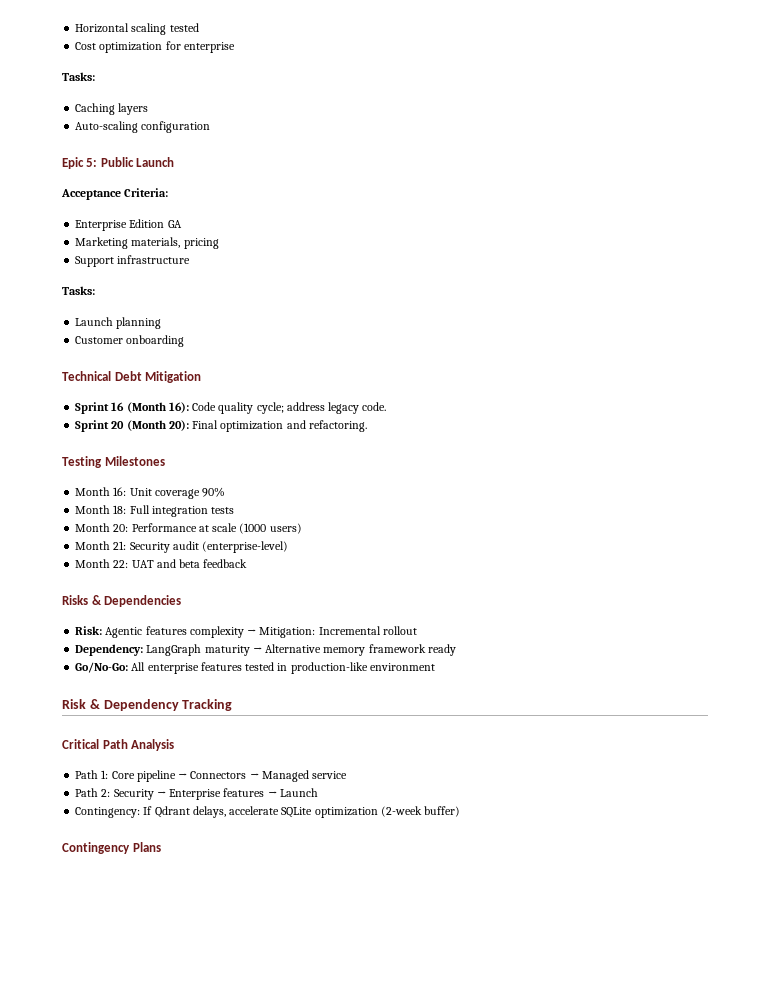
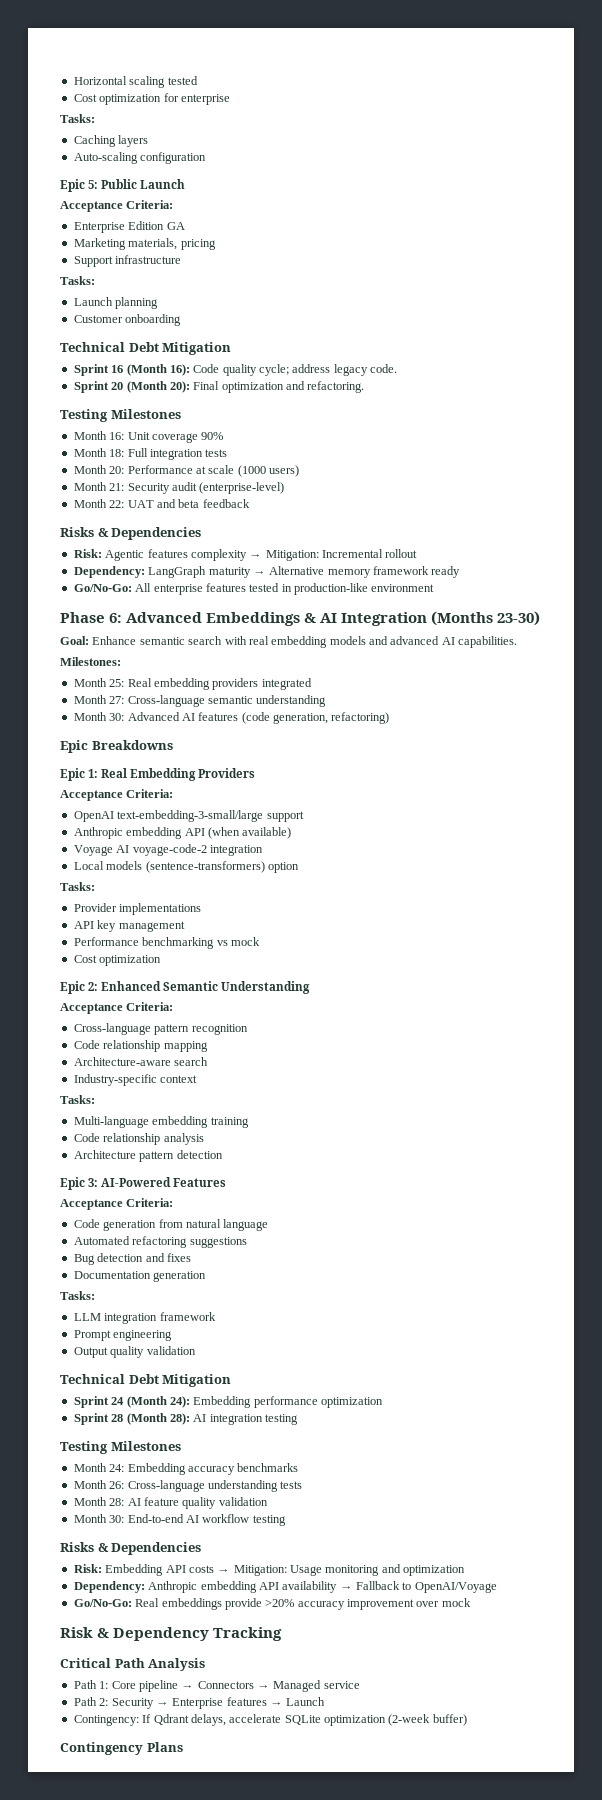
+ Phase 6: Advanced Embeddings & AI Integration (Months 23-30)
+ Goal: Enhance semantic search with real embedding models and advanced AI capabilities.
+ Milestones:
+ Month 25: Real embedding providers integrated
+ Month 27: Cross-language semantic understanding
+ Month 30: Advanced AI features (code generation, refactoring)
+ Epic Breakdowns
+ Epic 1: Real Embedding Providers
+ Acceptance Criteria:
+ OpenAI text-embedding-3-small/large support
+ Anthropic embedding API (when available)
+ Voyage AI voyage-code-2 integration
+ Local models (sentence-transformers) option
+ Tasks:
+ Provider implementations
+ API key management
+ Performance benchmarking vs mock
+ Cost optimization
+ Epic 2: Enhanced Semantic Understanding
+ Acceptance Criteria:
+ Cross-language pattern recognition
+ Code relationship mapping
+ Architecture-aware search
+ Industry-specific context
+ Tasks:
+ Multi-language embedding training
+ Code relationship analysis
+ Architecture pattern detection
+ Epic 3: AI-Powered Features
+ Acceptance Criteria:
+ Code generation from natural language
+ Automated refactoring suggestions
+ Bug detection and fixes
+ Documentation generation
+ Tasks:
+ LLM integration framework
+ Prompt engineering
+ Output quality validation
+ Technical Debt Mitigation
+ Sprint 24 (Month 24): Embedding performance optimization
+ Sprint 28 (Month 28): AI integration testing
+ Testing Milestones
+ Month 24: Embedding accuracy benchmarks
+ Month 26: Cross-language understanding tests
+ Month 28: AI feature quality validation
+ Month 30: End-to-end AI workflow testing
+ Risks & Dependencies
+ Risk: Embedding API costs → Mitigation: Usage monitoring and optimization
+ Dependency: Anthropic embedding API availability → Fallback to OpenAI/Voyage
+ Go/No-Go: Real embeddings provide >20% accuracy improvement over mock

